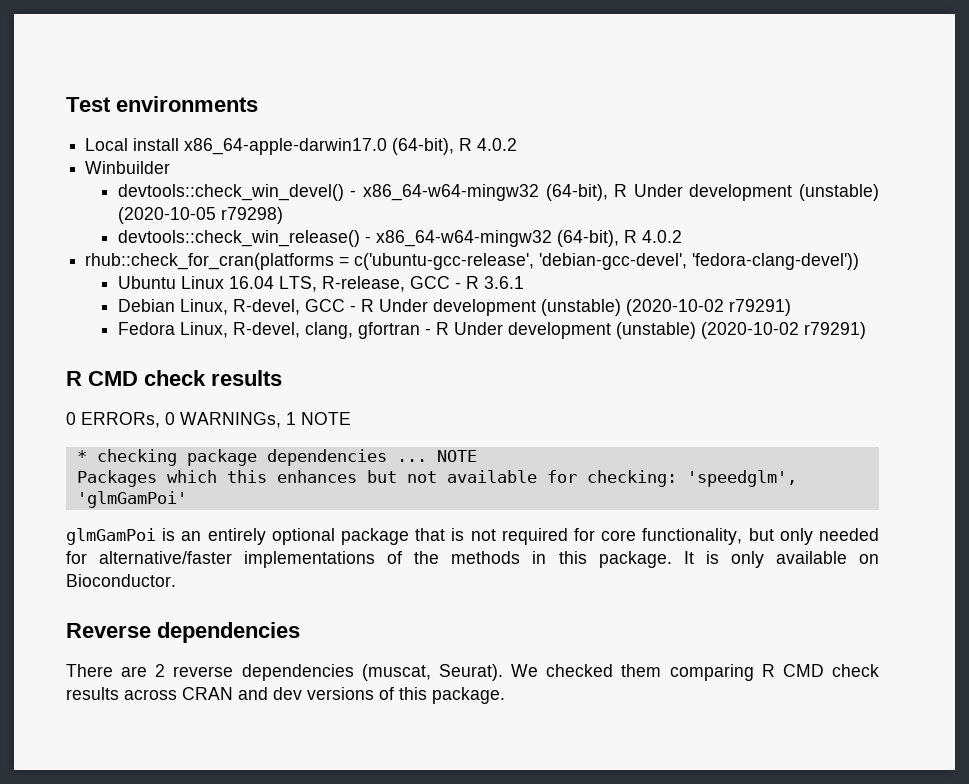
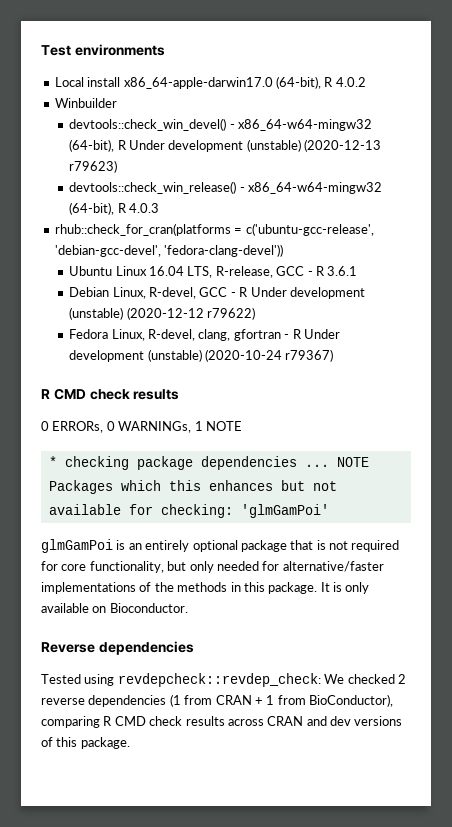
- devtools::check_win_devel() - x86_64-w64-mingw32 (64-bit), R Under development (unstable) (2020-10-05 r79298)
+ devtools::check_win_devel() - x86_64-w64-mingw32 (64-bit), R Under development (unstable) (2020-12-13 r79623)
- devtools::check_win_release() - x86_64-w64-mingw32 (64-bit), R 4.0.2
+ devtools::check_win_release() - x86_64-w64-mingw32 (64-bit), R 4.0.3
- Debian Linux, R-devel, GCC - R Under development (unstable) (2020-10-02 r79291)
+ Debian Linux, R-devel, GCC - R Under development (unstable) (2020-12-12 r79622)
- Fedora Linux, R-devel, clang, gfortran - R Under development (unstable) (2020-10-02 r79291)
+ Fedora Linux, R-devel, clang, gfortran - R Under development (unstable) (2020-10-24 r79367)
- Packages which this enhances but not available for checking: 'speedglm', 'glmGamPoi'
+ Packages which this enhances but not available for checking: 'glmGamPoi'
- There are 2 reverse dependencies (muscat, Seurat). We checked them comparing R CMD check results across CRAN and dev versions of this package.
+ Tested using revdepcheck::revdep_check: We checked 2 reverse dependencies (1 from CRAN + 1 from BioConductor), comparing R CMD check results across CRAN and dev versions of this package.

